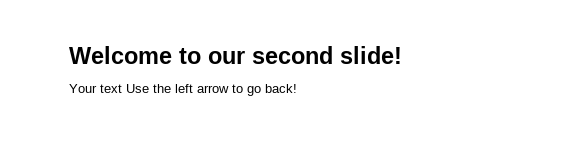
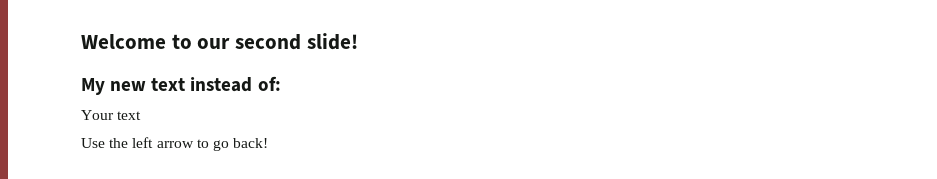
+ My new text instead of:
- Your text Use the left arrow to go back!
+ Your text
+ Use the left arrow to go back!

